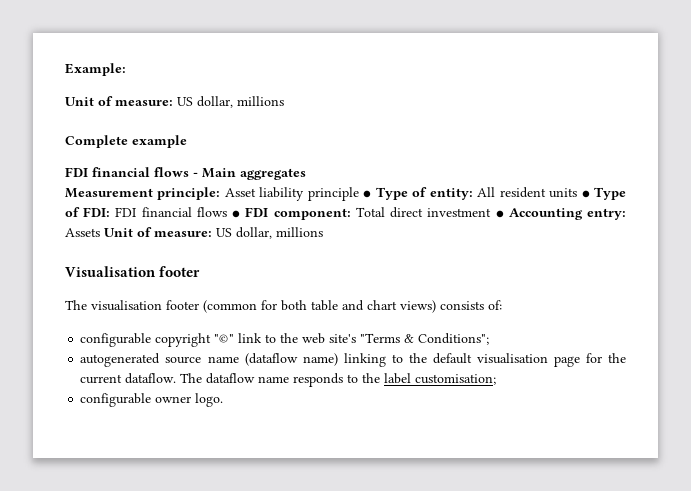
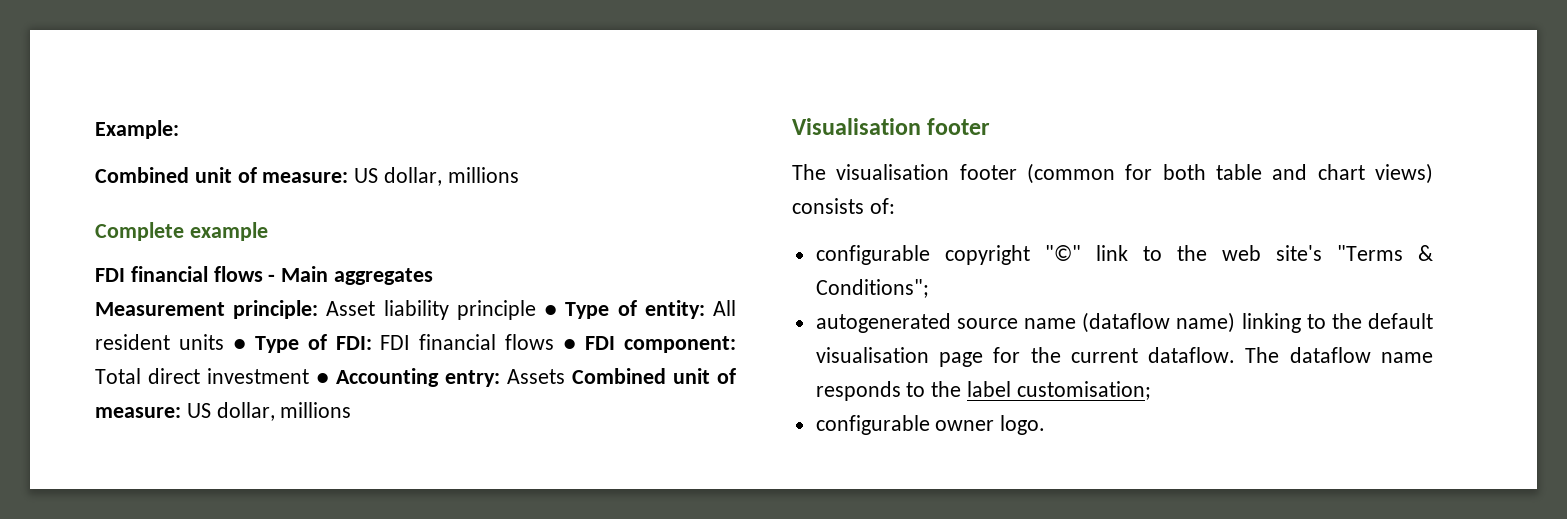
  Example:
- Unit of measure: US dollar, millions
+ Combined unit of measure: US dollar, millions
- Measurement principle: Asset liability principle ● Type of entity: All resident units ● Type of FDI: FDI financial flows ● FDI component: Total direct investment ● Accounting entry: Assets Unit of measure: US dollar, millions
+ Measurement principle: Asset liability principle ● Type of entity: All resident units ● Type of FDI: FDI financial flows ● FDI component: Total direct investment ● Accounting entry: Assets Combined unit of measure: US dollar, millions

